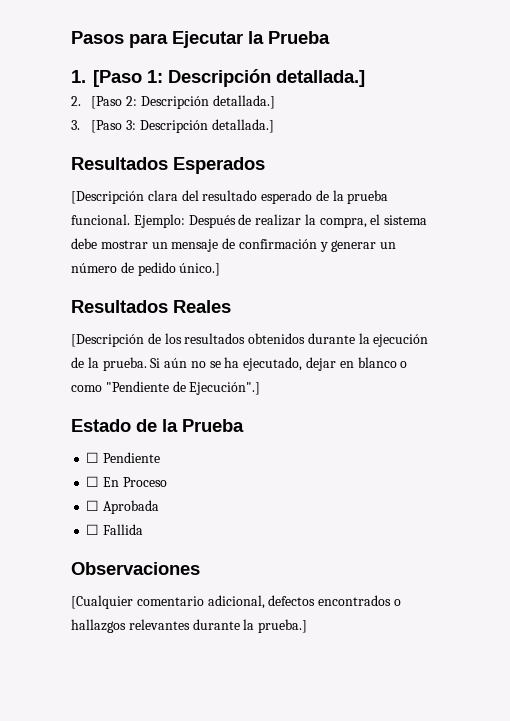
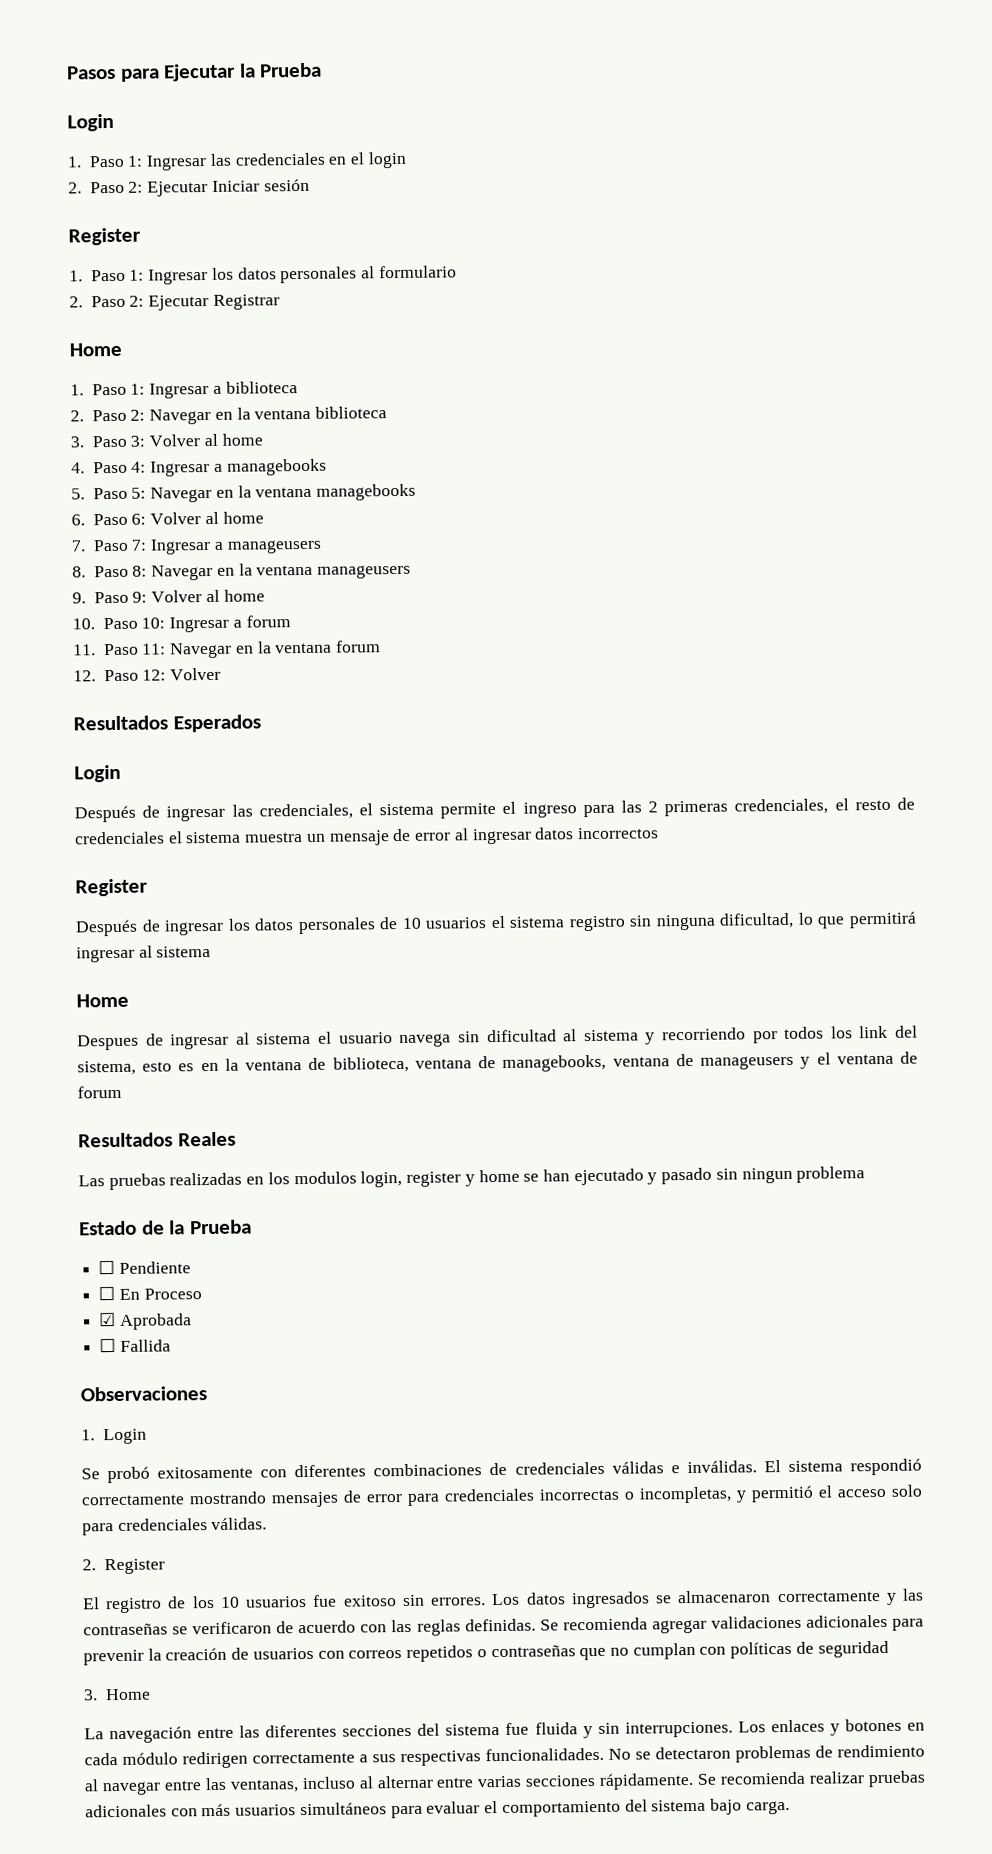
  Pasos para Ejecutar la Prueba
- 1. [Paso 1: Descripción detallada.]
- 2. [Paso 2: Descripción detallada.]
- 3. [Paso 3: Descripción detallada.]
+ Login
+ 1. Paso 1: Ingresar las credenciales en el login
+ 2. Paso 2: Ejecutar Iniciar sesión
+ Register
+ 1. Paso 1: Ingresar los datos personales al formulario
+ 2. Paso 2: Ejecutar Registrar
+ Home
+ 1. Paso 1: Ingresar a biblioteca
+ 2. Paso 2: Navegar en la ventana biblioteca
+ 3. Paso 3: Volver al home
+ 4. Paso 4: Ingresar a managebooks
+ 5. Paso 5: Navegar en la ventana managebooks
+ 6. Paso 6: Volver al home
+ 7. Paso 7: Ingresar a manageusers
+ 8. Paso 8: Navegar en la ventana manageusers
+ 9. Paso 9: Volver al home
+ 10. Paso 10: Ingresar a forum
+ 11. Paso 11: Navegar en la ventana forum
+ 12. Paso 12: Volver
  Resultados Esperados
- [Descripción clara del resultado esperado de la prueba funcional. Ejemplo: Después de realizar la compra, el sistema debe mostrar un mensaje de confirmación y generar un número de pedido único.]
+ Login
+ Después de ingresar las credenciales, el sistema permite el ingreso para las 2 primeras credenciales, el resto de credenciales el sistema muestra un mensaje de error al ingresar datos incorrectos
+ Register
+ Después de ingresar los datos personales de 10 usuarios el sistema registro sin ninguna dificultad, lo que permitirá ingresar al sistema
+ Home
+ Despues de ingresar al sistema el usuario navega sin dificultad al sistema y recorriendo por todos los link del sistema, esto es en la ventana de biblioteca, ventana de managebooks, ventana de manageusers y el ventana de forum
  Resultados Reales
- [Descripción de los resultados obtenidos durante la ejecución de la prueba. Si aún no se ha ejecutado, dejar en blanco o como "Pendiente de Ejecución".]
+ Las pruebas realizadas en los modulos login, register y home se han ejecutado y pasado sin ningun problema
- ☐ Aprobada
+ ☑ Aprobada
- [Cualquier comentario adicional, defectos encontrados o hallazgos relevantes durante la prueba.]
+ 1. Login
+ Se probó exitosamente con diferentes combinaciones de credenciales válidas e inválidas. El sistema respondió correctamente mostrando mensajes de error para credenciales incorrectas o incompletas, y permitió el acceso solo para credenciales válidas.
+ 2. Register
+ El registro de los 10 usuarios fue exitoso sin errores. Los datos ingresados se almacenaron correctamente y las contraseñas se verificaron de acuerdo con las reglas definidas. Se recomienda agregar validaciones adicionales para prevenir la creación de usuarios con correos repetidos o contraseñas que no cumplan con políticas de seguridad
+ 3. Home
+ La navegación entre las diferentes secciones del sistema fue fluida y sin interrupciones. Los enlaces y botones en cada módulo redirigen correctamente a sus respectivas funcionalidades. No se detectaron problemas de rendimiento al navegar entre las ventanas, incluso al alternar entre varias secciones rápidamente. Se recomienda realizar pruebas adicionales con más usuarios simultáneos para evaluar el comportamiento del sistema bajo carga.

